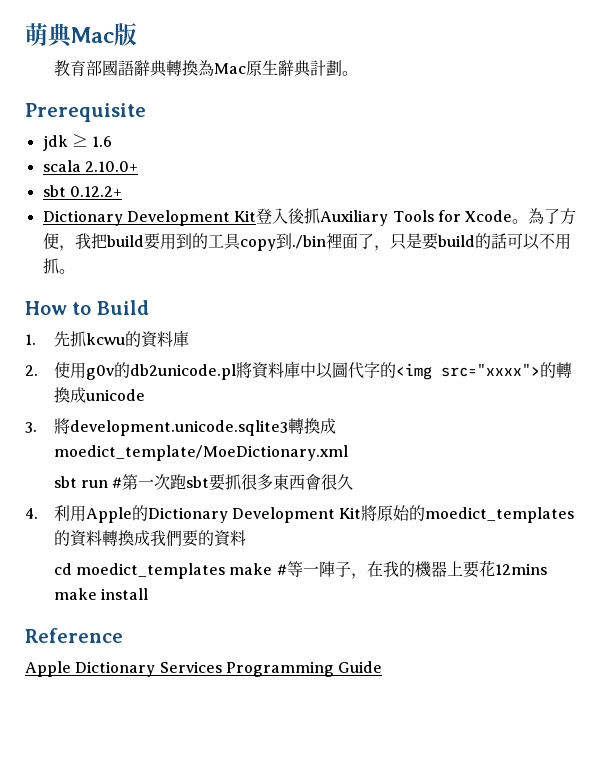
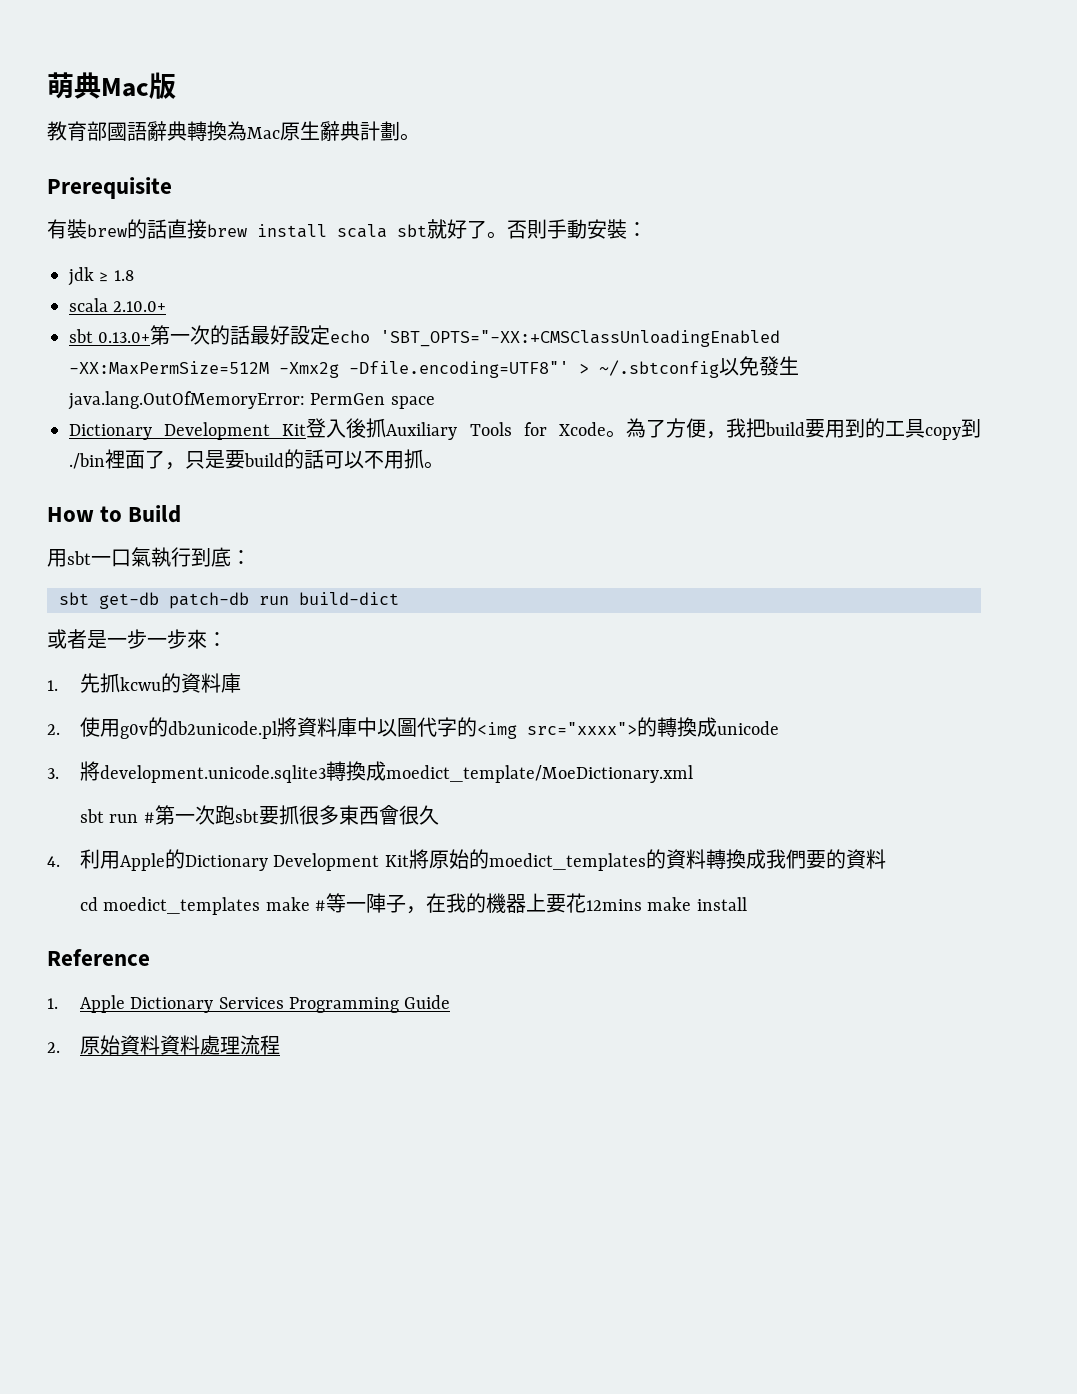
+ 有裝brew的話直接brew install scala sbt就好了。否則手動安裝：
- jdk ≥ 1.6
+ jdk ≥ 1.8
- sbt 0.12.2+
+ sbt 0.13.0+第一次的話最好設定echo 'SBT_OPTS="-XX:+CMSClassUnloadingEnabled -XX:MaxPermSize=512M -Xmx2g -Dfile.encoding=UTF8"' > ~/.sbtconfig以免發生java.lang.OutOfMemoryError: PermGen space
+ 用sbt一口氣執行到底：
+ sbt get-db patch-db run build-dict
+ 或者是一步一步來：
- Apple Dictionary Services Programming Guide
+ 1. Apple Dictionary Services Programming Guide
+ 2.原始資料資料處理流程

